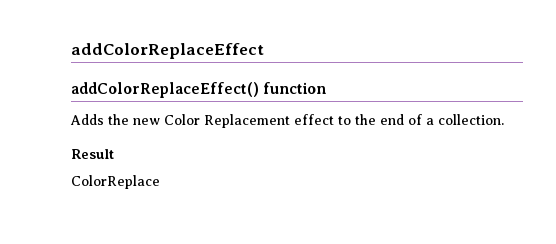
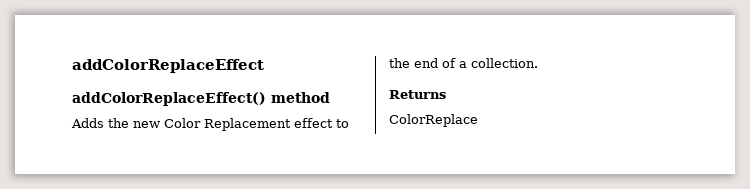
- addColorReplaceEffect() function
+ addColorReplaceEffect() method
- Result
+ Returns

